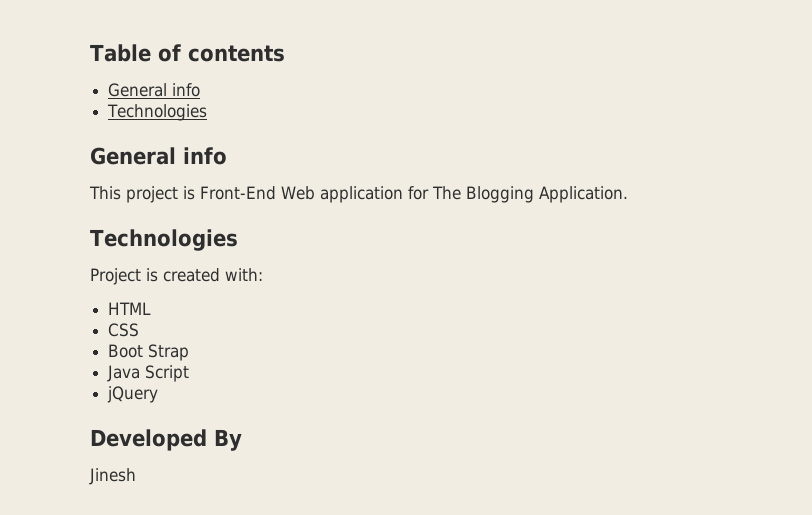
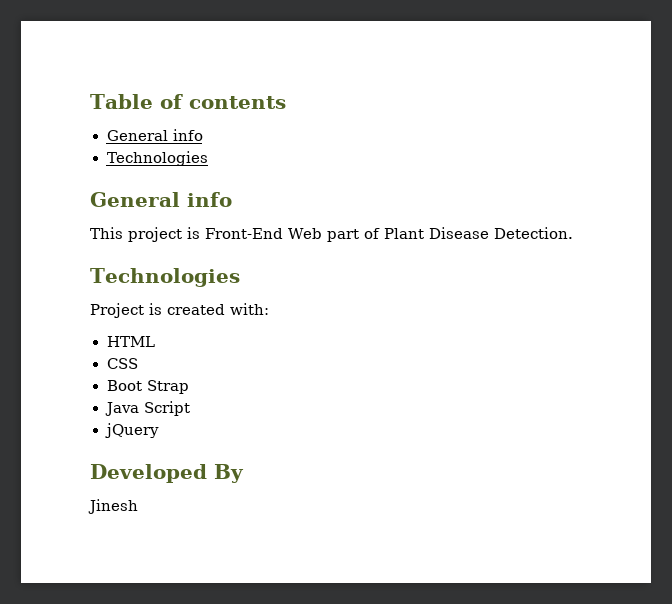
- This project is Front-End Web application for The Blogging Application.
+ This project is Front-End Web part of Plant Disease Detection.

